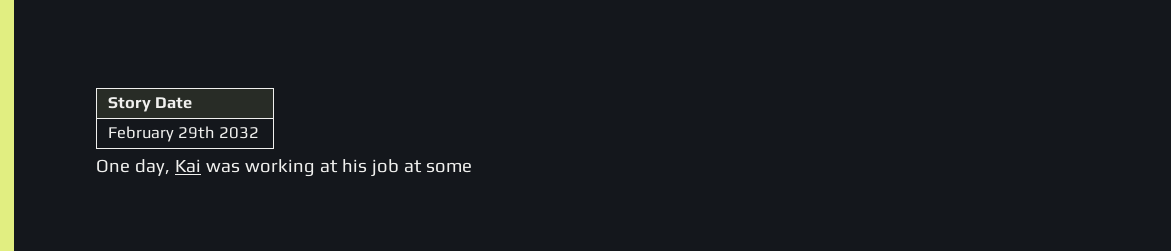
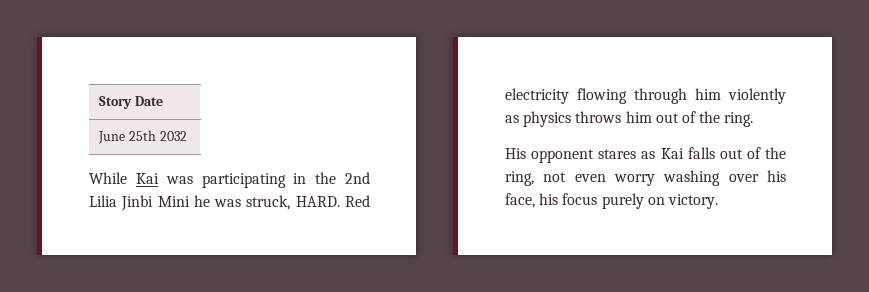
- February 29th 2032
+ June 25th 2032
- One day, Kai was working at his job at some
+ While Kai was participating in the 2nd Lilia Jinbi Mini he was struck, HARD. Red electricity flowing through him violently as physics throws him out of the ring.
+ His opponent stares as Kai falls out of the ring, not even worry washing over his face, his focus purely on victory.

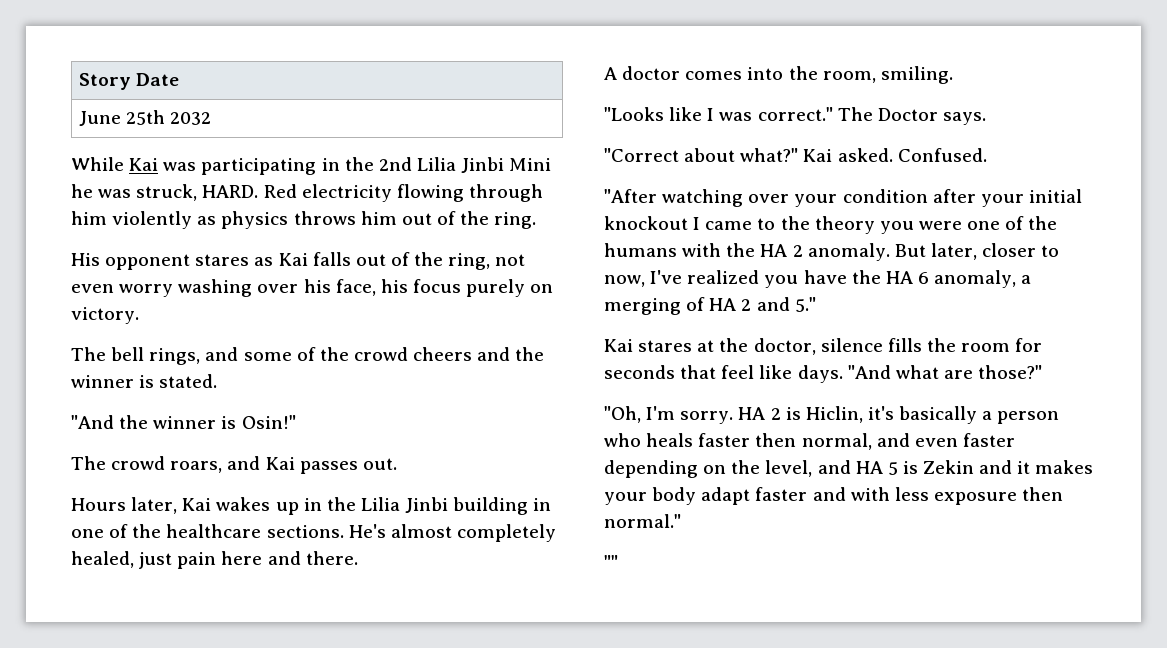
+ The bell rings, and some of the crowd cheers and the winner is stated.
+ "And the winner is Osin!"
+ The crowd roars, and Kai passes out.
+ Hours later, Kai wakes up in the Lilia Jinbi building in one of the healthcare sections. He's almost completely healed, just pain here and there.
+ A doctor comes into the room, smiling.
+ "Looks like I was correct." The Doctor says.
+ "Correct about what?" Kai asked. Confused.
+ "After watching over your condition after your initial knockout I came to the theory you were one of the humans with the HA 2 anomaly. But later, closer to now, I've realized you have the HA 6 anomaly, a merging of HA 2 and 5."
+ Kai stares at the doctor, silence fills the room for seconds that feel like days. "And what are those?"
+ "Oh, I'm sorry. HA 2 is Hiclin, it's basically a person who heals faster then normal, and even faster depending on the level, and HA 5 is Zekin and it makes your body adapt faster and with less exposure then normal."
+ ""

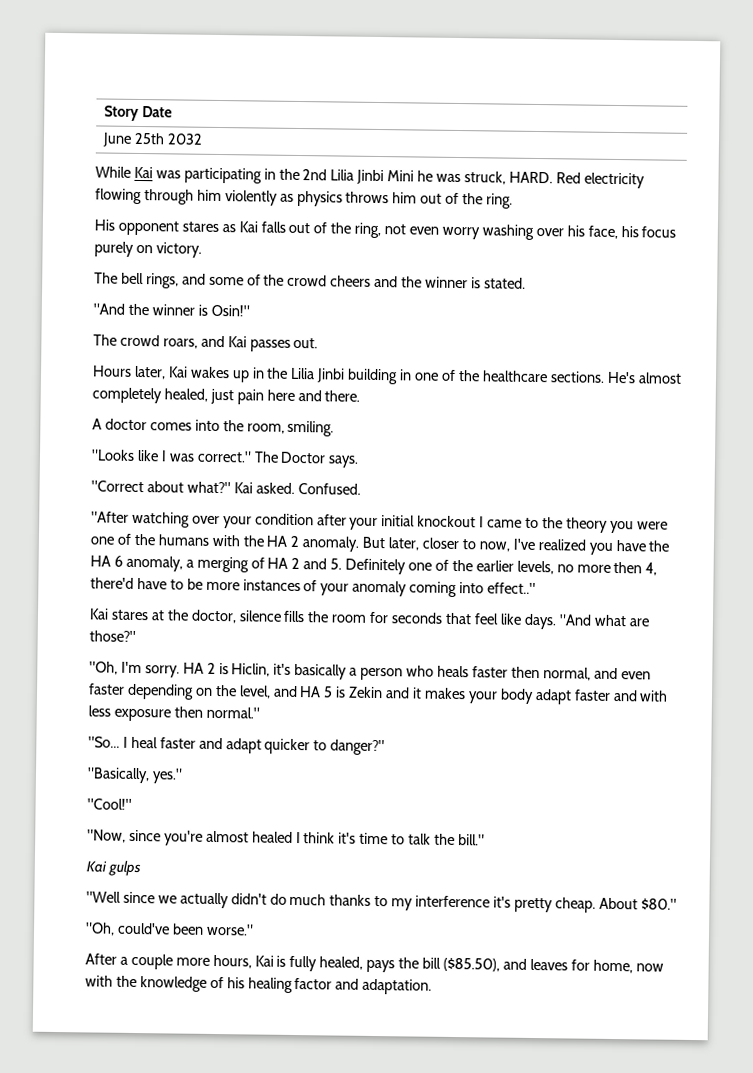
- But later, closer to now, I've realized you have the HA 6 anomaly, a merging of HA 2 and 5."
+ But later, closer to now, I've realized you have the HA 6 anomaly, a merging of HA 2 and 5. Definitely one of the earlier levels, no more then 4, there'd have to be more instances of your anomaly coming into effect.."
- ""
+ "So... I heal faster and adapt quicker to danger?"
+ "Basically, yes."
+ "Cool!"
+ "Now, since you're almost healed I think it's time to talk the bill."
+ Kai gulps
+ "Well since we actually didn't do much thanks to my interference it's pretty cheap. About $80."
+ "Oh, could've been worse."
+ After a couple more hours, Kai is fully healed, pays the bill ($85.50), and leaves for home, now with the knowledge of his healing factor and adaptation.

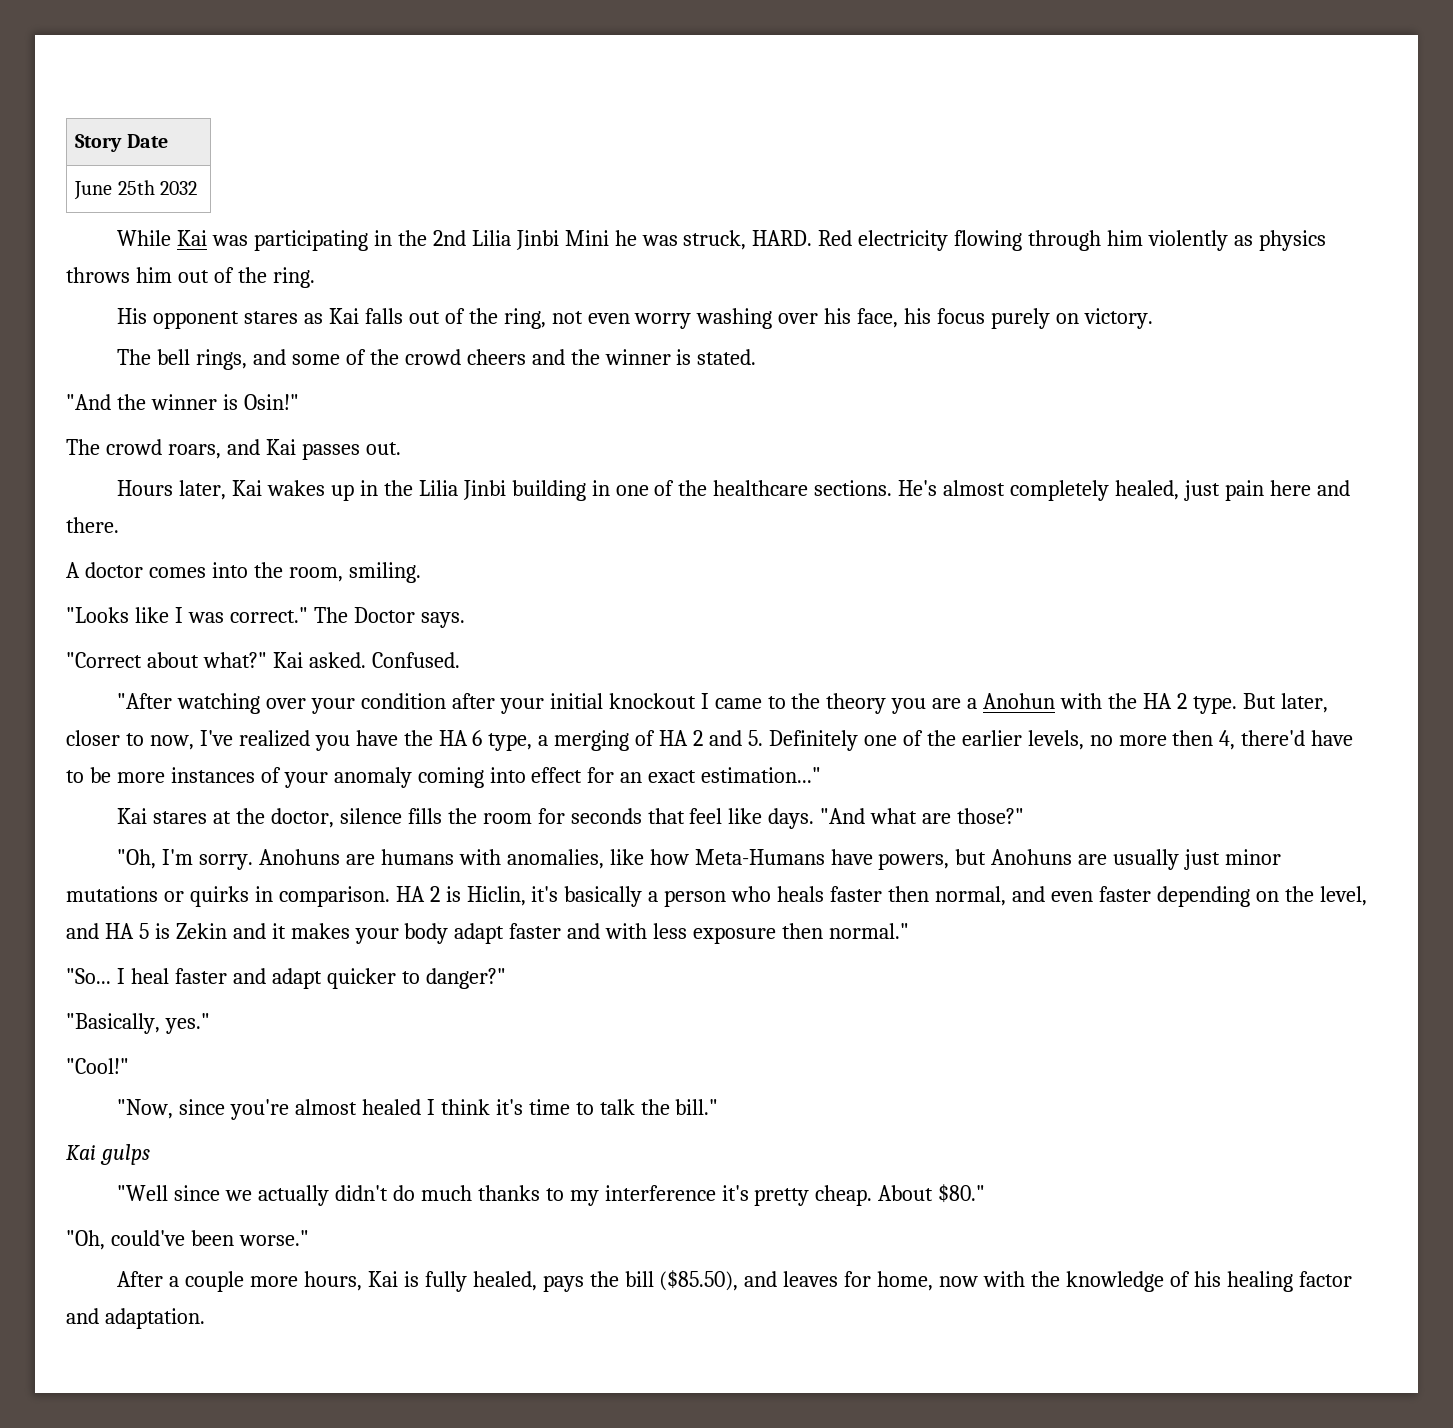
- "After watching over your condition after your initial knockout I came to the theory you were one of the humans with the HA 2 anomaly.
+ "After watching over your condition after your initial knockout I came to the theory you are a Anohun with the HA 2 type.
- But later, closer to now, I've realized you have the HA 6 anomaly, a merging of HA 2 and 5. Definitely one of the earlier levels, no more then 4, there'd have to be more instances of your anomaly coming into effect.."
+ But later, closer to now, I've realized you have the HA 6 type, a merging of HA 2 and 5. Definitely one of the earlier levels, no more then 4, there'd have to be more instances of your anomaly coming into effect for an exact estimation..."
+ Anohuns are humans with anomalies, like how Meta-Humans have powers, but Anohuns are usually just minor mutations or quirks in comparison.

